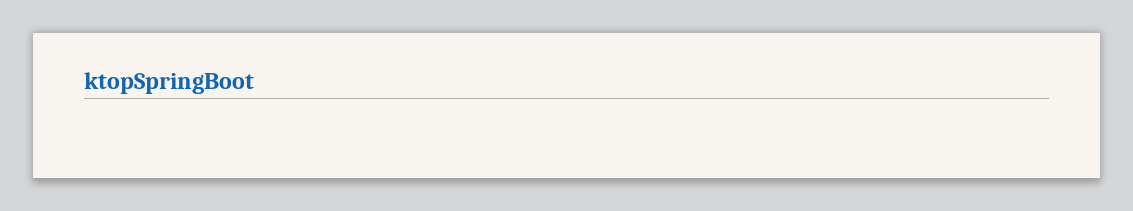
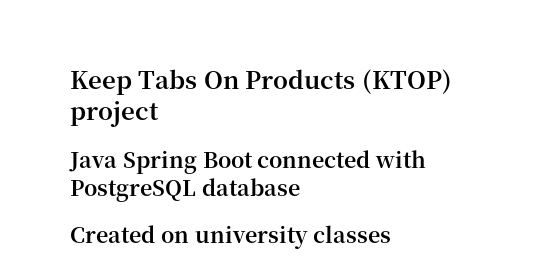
- ktopSpringBoot
+ Keep Tabs On Products (KTOP) project
+ Java Spring Boot connected with PostgreSQL database
+ Created on university classes

